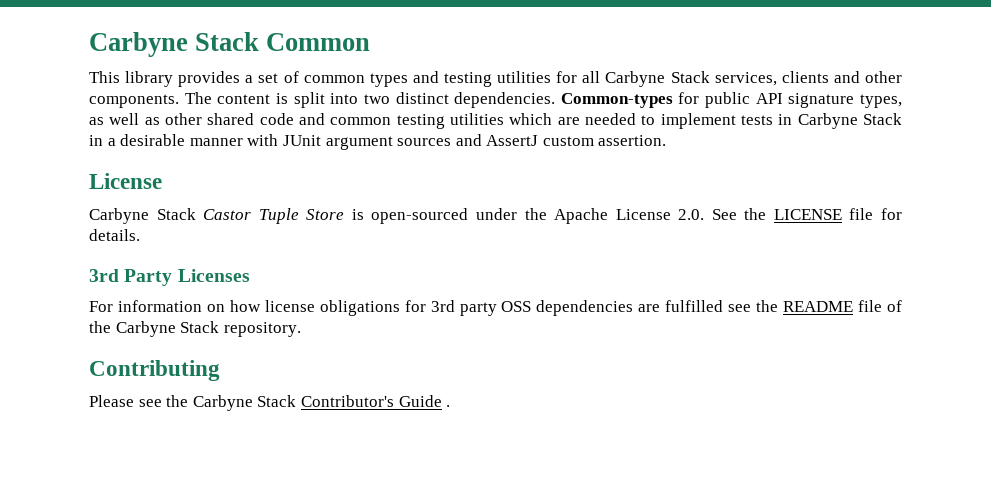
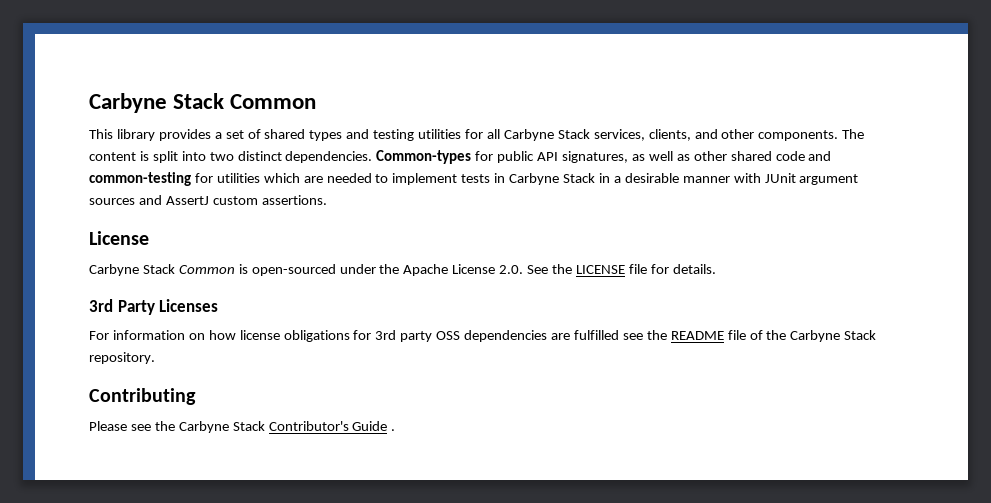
- This library provides a set of common types and testing utilities for all Carbyne Stack services, clients and other components.
+ This library provides a set of shared types and testing utilities for all Carbyne Stack services, clients, and other components.
- Common-types for public API signature types, as well as other shared code and common testing utilities which are needed to implement tests in Carbyne Stack in a desirable manner with JUnit argument sources and AssertJ custom assertion.
+ Common-types for public API signatures, as well as other shared code and common-testing for utilities which are needed to implement tests in Carbyne Stack in a desirable manner with JUnit argument sources and AssertJ custom assertions.
- Carbyne Stack Castor Tuple Store is open-sourced under the Apache License 2.0. See the LICENSE file for details.
+ Carbyne Stack Common is open-sourced under the Apache License 2.0. See the LICENSE file for details.

